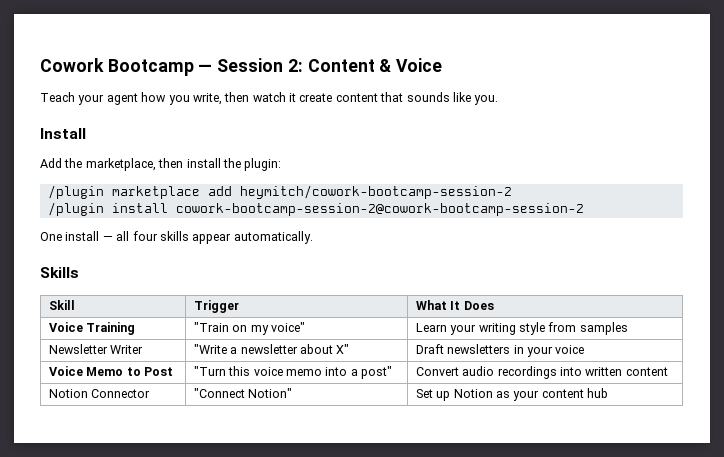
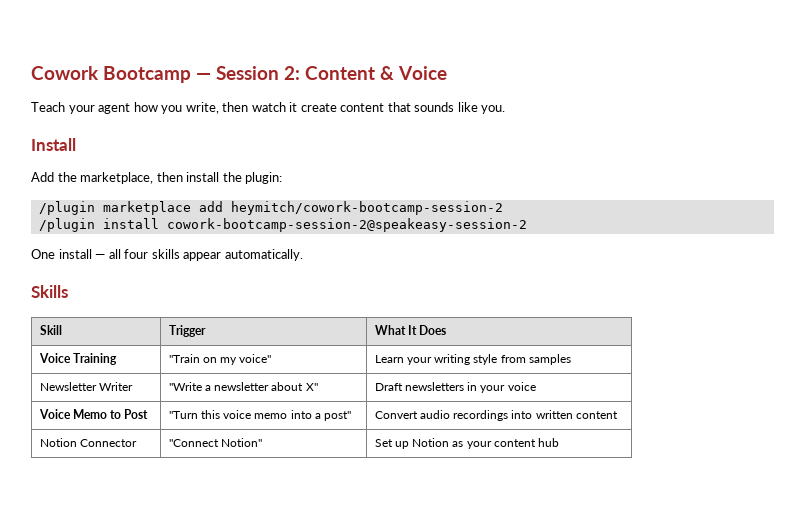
- /plugin install cowork-bootcamp-session-2@cowork-bootcamp-session-2
+ /plugin install cowork-bootcamp-session-2@speakeasy-session-2

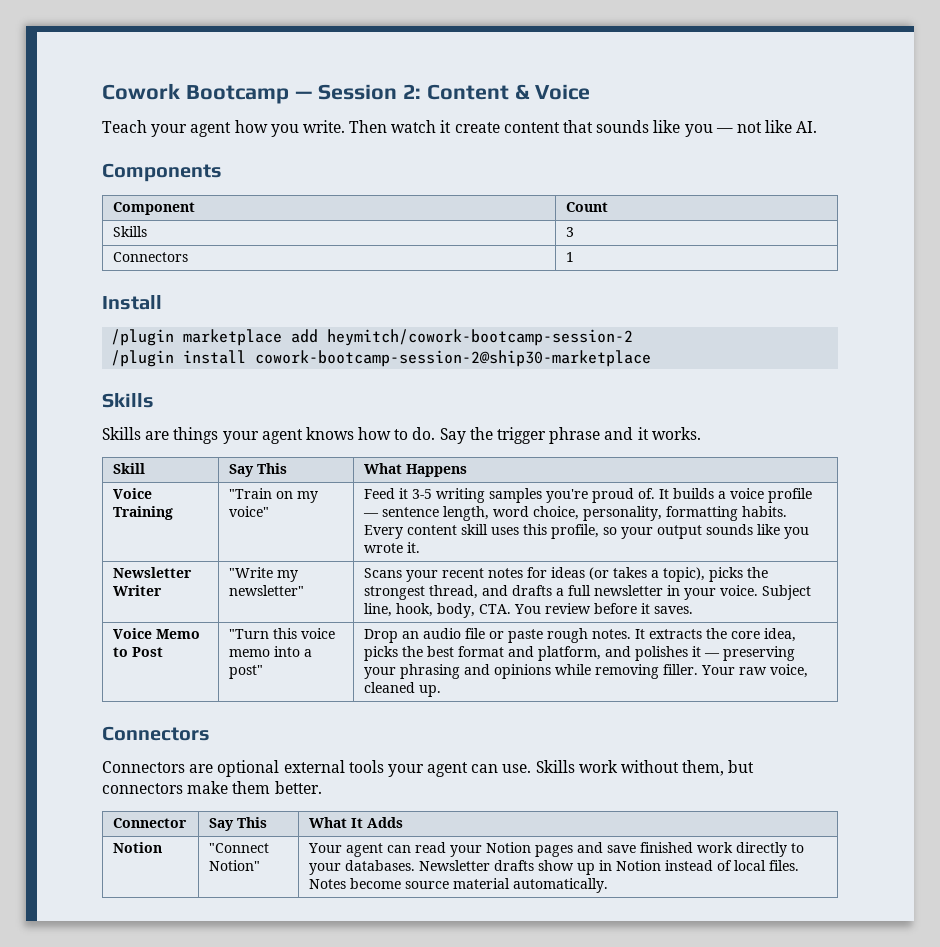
- Teach your agent how you write, then watch it create content that sounds like you.
+ Teach your agent how you write. Then watch it create content that sounds like you — not like AI.
+ Components
+ Component | Count
+ Skills | 3
+ Connectors | 1
  Install
- Add the marketplace, then install the plugin:
- /plugin install cowork-bootcamp-session-2@speakeasy-session-2
- One install — all four skills appear automatically.
+ /plugin install cowork-bootcamp-session-2@ship30-marketplace
  Skills
+ Skills are things your agent knows how to do. Say the trigger phrase and it works.
- Skill | Trigger | What It Does
+ Skill | Say This | What Happens
- Learn your writing style from samples
- Newsletter Writer | "Write a newsletter about X" | Draft newsletters in your voice
+ Feed it 3-5 writing samples you're proud of. It builds a voice profile — sentence length, word choice, personality, formatting habits. Every content skill uses this profile, so your output sounds like you wrote it.
+ Newsletter Writer | "Write my newsletter" | Scans your recent notes for ideas (or takes a topic), picks the strongest thread, and drafts a full newsletter in your voice. Subject line, hook, body, CTA. You review before it saves.
- Convert audio recordings into written content
- Notion Connector | "Connect Notion" | Set up Notion as your content hub
+ Drop an audio file or paste rough notes. It extracts the core idea, picks the best format and platform, and polishes it — preserving your phrasing and opinions while removing filler. Your raw voice, cleaned up.
+ Connectors
+ Connectors are optional external tools your agent can use. Skills work without them, but connectors make them better.
+ Connector | Say This | What It Adds
+ Notion | "Connect Notion" | Your agent can read your Notion pages and save finished work directly to your databases. Newsletter drafts show up in Notion instead of local files. Notes become source material automatically.

